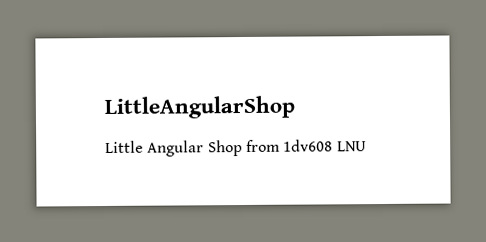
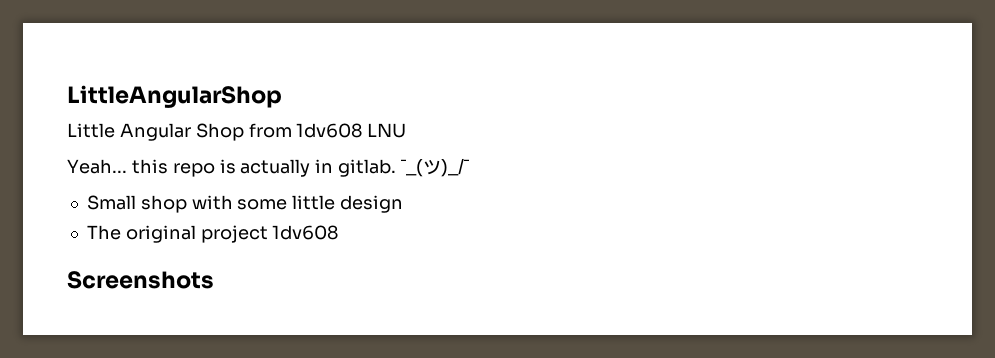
+ Yeah... this repo is actually in gitlab. ¯_(ツ)_/¯
+ Small shop with some little design
+ The original project 1dv608
+ Screenshots

